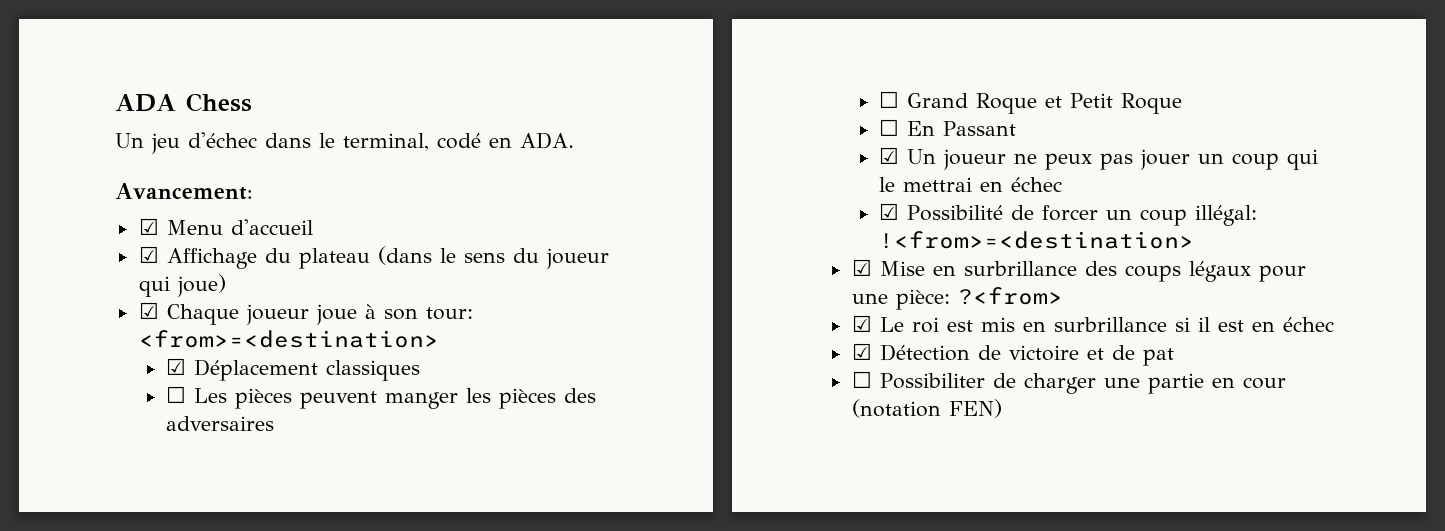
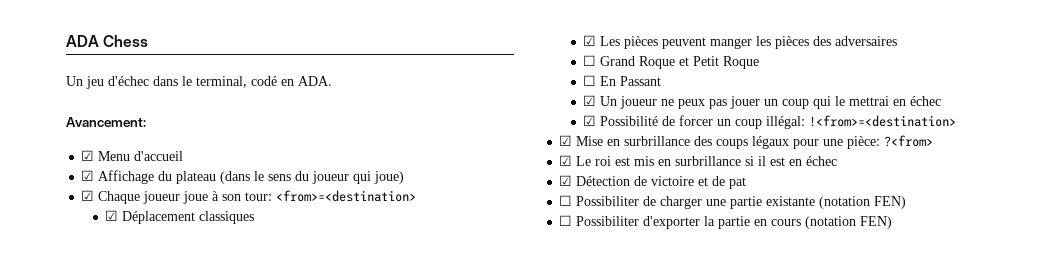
- ☐ Les pièces peuvent manger les pièces des adversaires
+ ☑ Les pièces peuvent manger les pièces des adversaires
- ☐ Possibiliter de charger une partie en cour (notation FEN)
+ ☐ Possibiliter de charger une partie existante (notation FEN)
+ ☐ Possibiliter d'exporter la partie en cours (notation FEN)

